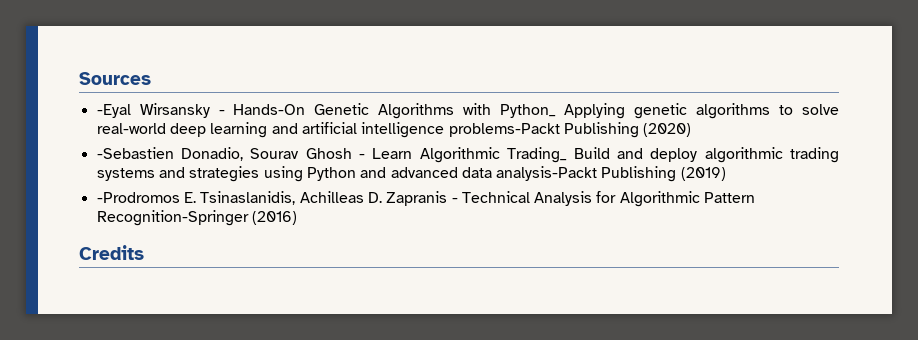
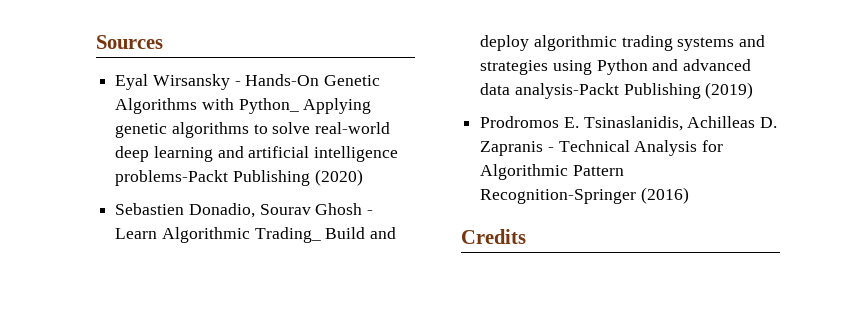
- -Eyal Wirsansky - Hands-On Genetic Algorithms with Python_ Applying genetic algorithms to solve real-world deep learning and artificial intelligence problems-Packt Publishing (2020)
+ Eyal Wirsansky - Hands-On Genetic Algorithms with Python_ Applying genetic algorithms to solve real-world deep learning and artificial intelligence problems-Packt Publishing (2020)
- -Sebastien Donadio, Sourav Ghosh - Learn Algorithmic Trading_ Build and deploy algorithmic trading systems and strategies using Python and advanced data analysis-Packt Publishing (2019)
+ Sebastien Donadio, Sourav Ghosh - Learn Algorithmic Trading_ Build and deploy algorithmic trading systems and strategies using Python and advanced data analysis-Packt Publishing (2019)
- -Prodromos E. Tsinaslanidis, Achilleas D. Zapranis - Technical Analysis for Algorithmic Pattern Recognition-Springer (2016)
+ Prodromos E. Tsinaslanidis, Achilleas D. Zapranis - Technical Analysis for Algorithmic Pattern Recognition-Springer (2016)

